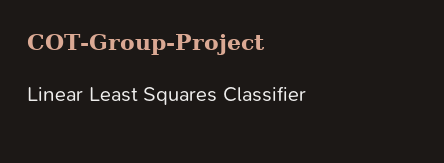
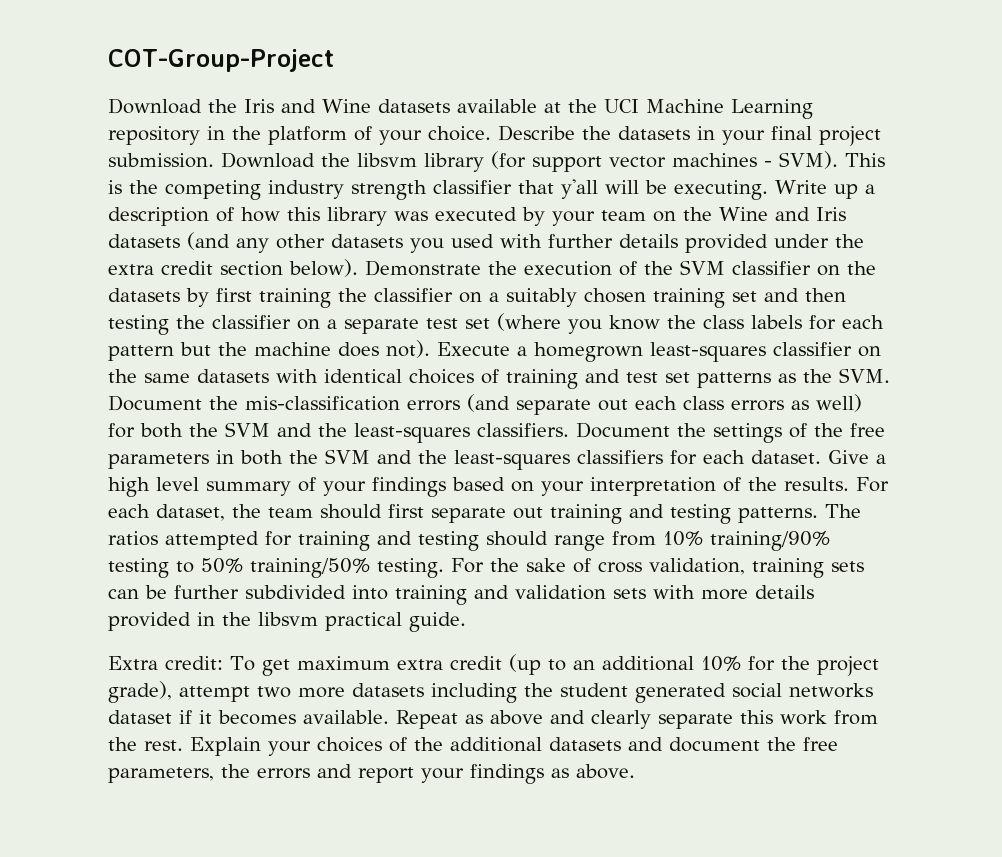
- Linear Least Squares Classifier
+ Download the Iris and Wine datasets available at the UCI Machine Learning repository in the platform of your choice. Describe the datasets in your final project submission. Download the libsvm library (for support vector machines - SVM). This is the competing industry strength classifier that y'all will be executing. Write up a description of how this library was executed by your team on the Wine and Iris datasets (and any other datasets you used with further details provided under the extra credit section below). Demonstrate the execution of the SVM classifier on the datasets by first training the classifier on a suitably chosen training set and then testing the classifier on a separate test set (where you know the class labels for each pattern but the machine does not). Execute a homegrown least-squares classifier on the same datasets with identical choices of training and test set patterns as the SVM. Document the mis-classification errors (and separate out each class errors as well) for both the SVM and the least-squares classifiers. Document the settings of the free parameters in both the SVM and the least-squares classifiers for each dataset. Give a high level summary of your findings based on your interpretation of the results. For each dataset, the team should first separate out training and testing patterns. The ratios attempted for training and testing should range from 10% training/90% testing to 50% training/50% testing. For the sake of cross validation, training sets can be further subdivided into training and validation sets with more details provided in the libsvm practical guide.
+ Extra credit: To get maximum extra credit (up to an additional 10% for the project grade), attempt two more datasets including the student generated social networks dataset if it becomes available. Repeat as above and clearly separate this work from the rest. Explain your choices of the additional datasets and document the free parameters, the errors and report your findings as above.

